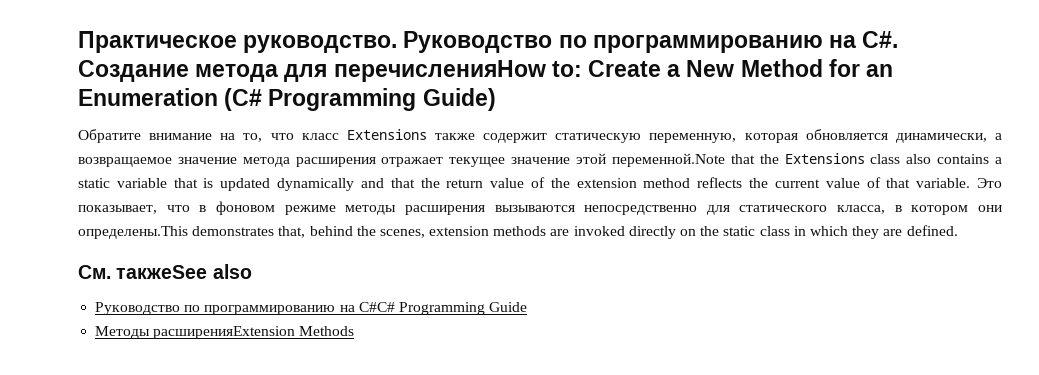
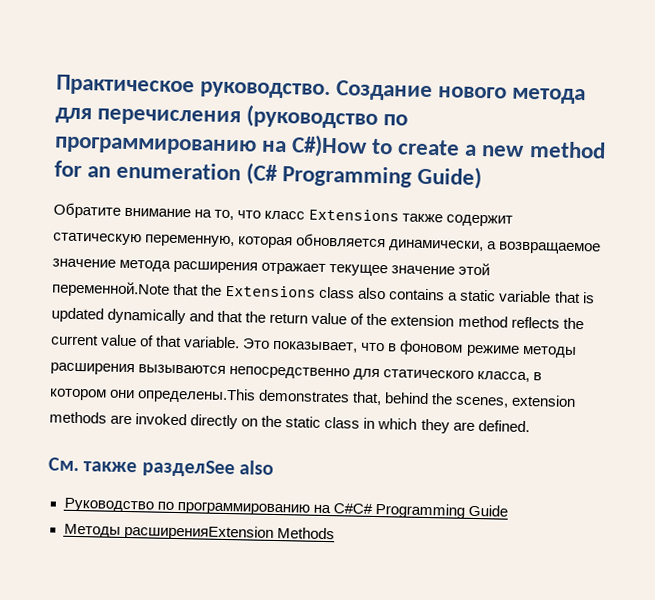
- Руководство по программированию на C#. Создание метода для перечисленияHow to: Create a New Method for an Enumeration (C# Programming Guide)
+ Создание нового метода для перечисления (руководство по программированию на C#)How to create a new method for an enumeration (C# Programming Guide)
- См. такжеSee also
+ См. также разделSee also

